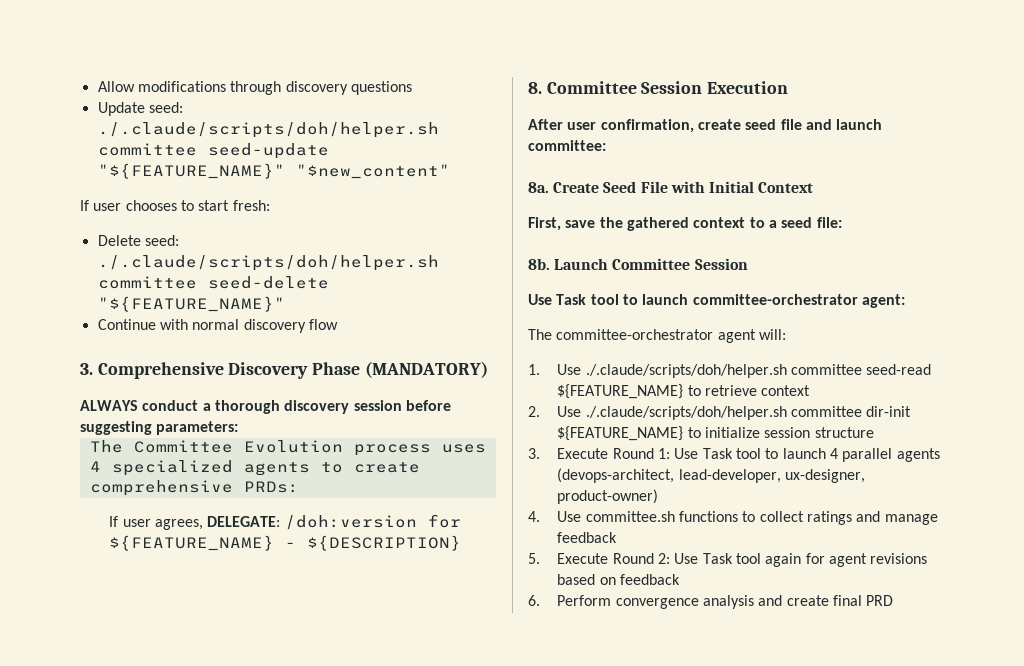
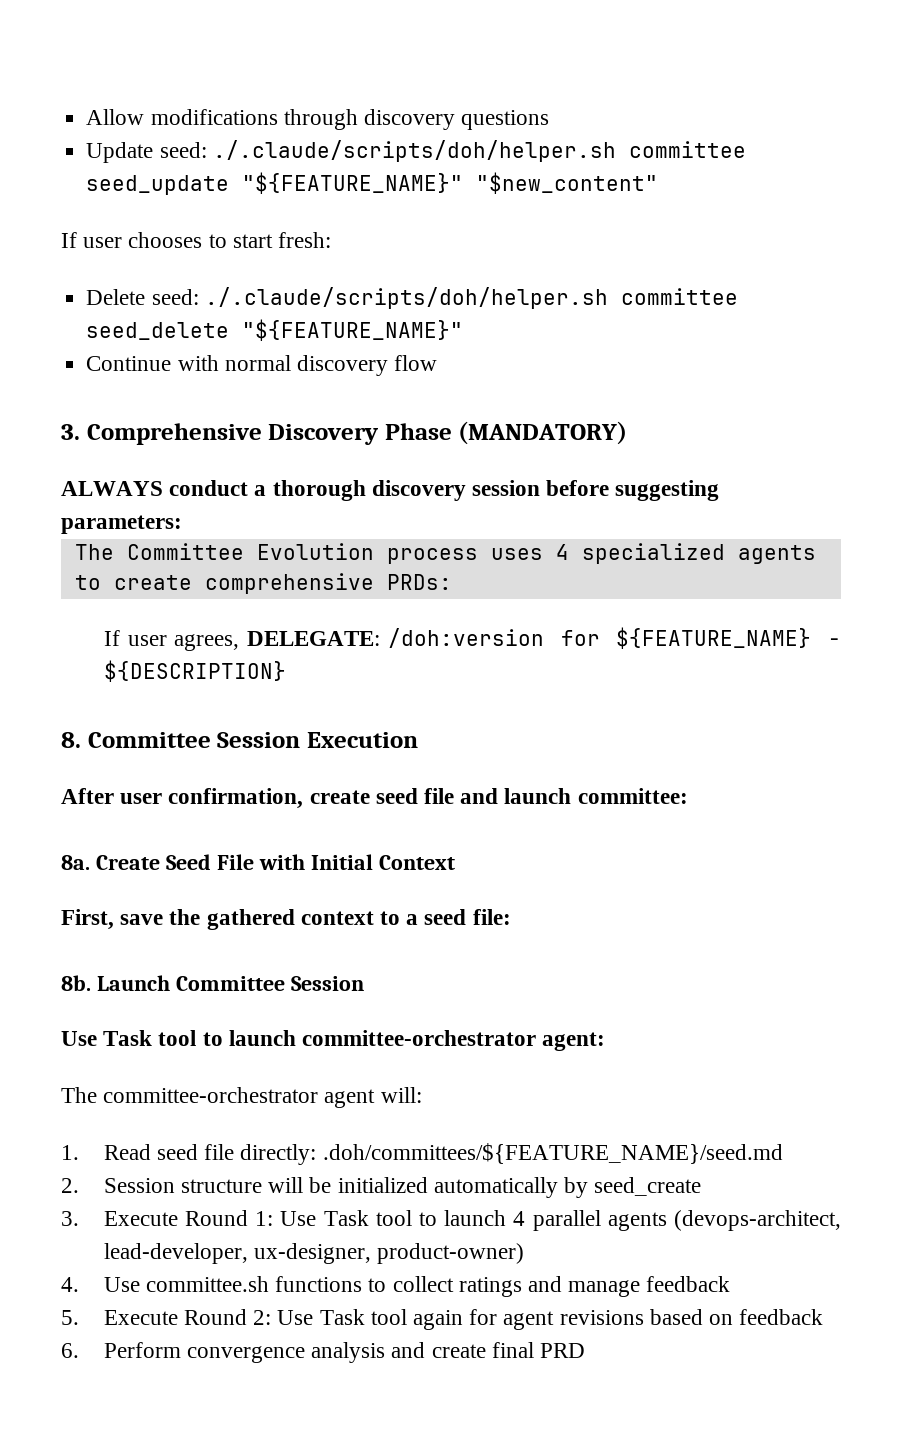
- Update seed: ./.claude/scripts/doh/helper.sh committee seed-update "${FEATURE_NAME}" "$new_content"
+ Update seed: ./.claude/scripts/doh/helper.sh committee seed_update "${FEATURE_NAME}" "$new_content"
- Delete seed: ./.claude/scripts/doh/helper.sh committee seed-delete "${FEATURE_NAME}"
+ Delete seed: ./.claude/scripts/doh/helper.sh committee seed_delete "${FEATURE_NAME}"
- 1. Use ./.claude/scripts/doh/helper.sh committee seed-read ${FEATURE_NAME} to retrieve context
- 2. Use ./.claude/scripts/doh/helper.sh committee dir-init ${FEATURE_NAME} to initialize session structure
+ 1. Read seed file directly: .doh/committees/${FEATURE_NAME}/seed.md
+ 2. Session structure will be initialized automatically by seed_create

